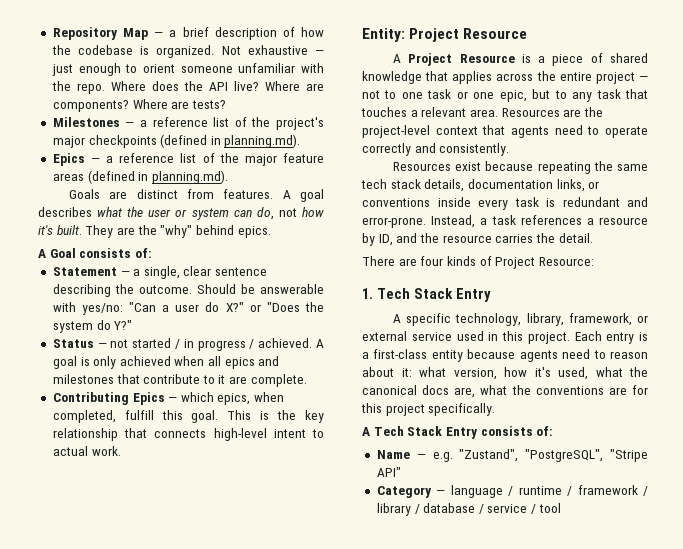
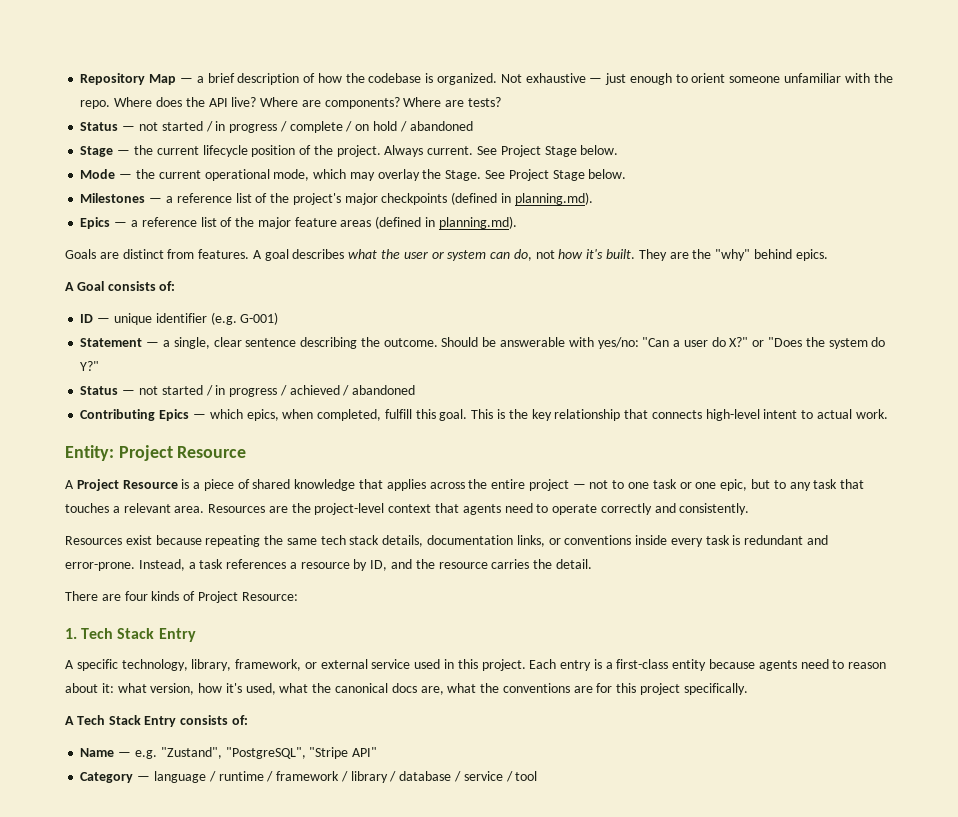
+ Status — not started / in progress / complete / on hold / abandoned
+ Stage — the current lifecycle position of the project. Always current. See Project Stage below.
+ Mode — the current operational mode, which may overlay the Stage. See Project Stage below.
+ ID — unique identifier (e.g. G-001)
- Status — not started / in progress / achieved. A goal is only achieved when all epics and milestones that contribute to it are complete.
+ Status — not started / in progress / achieved / abandoned

